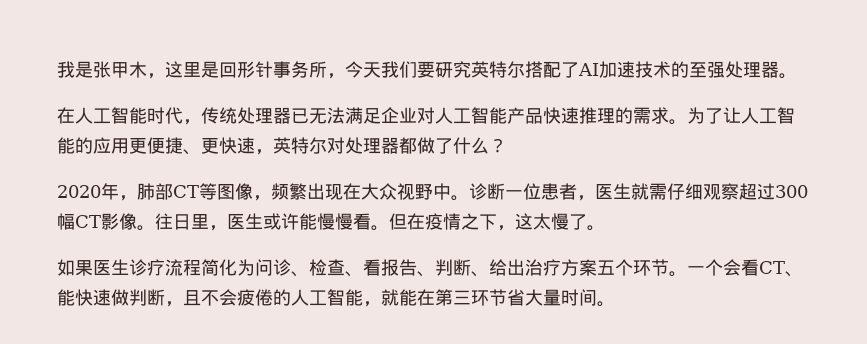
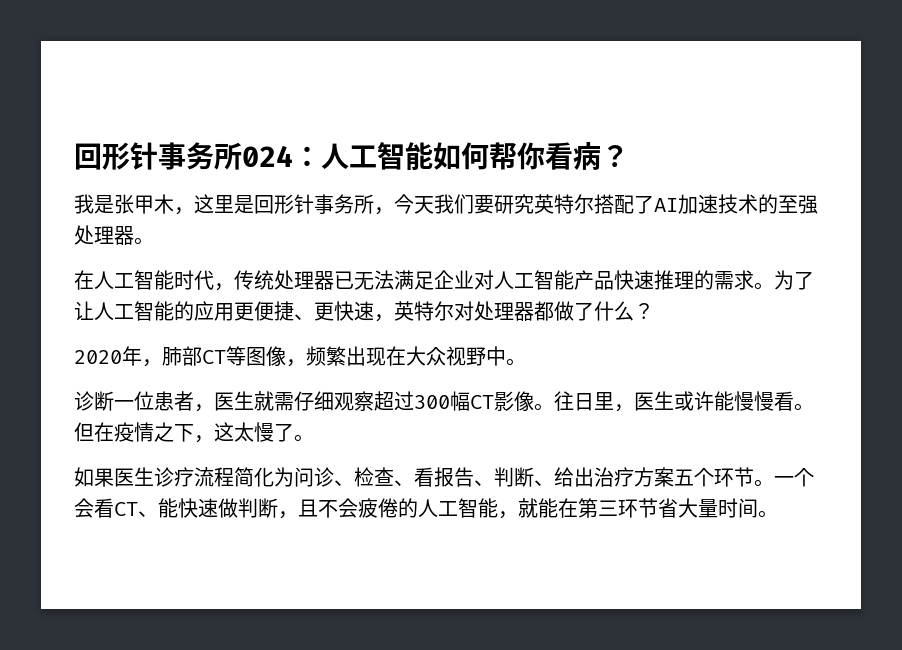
+ 回形针事务所024：人工智能如何帮你看病？
- 2020年，肺部CT等图像，频繁出现在大众视野中。诊断一位患者，医生就需仔细观察超过300幅CT影像。
+ 2020年，肺部CT等图像，频繁出现在大众视野中。
+ 诊断一位患者，医生就需仔细观察超过300幅CT影像。

